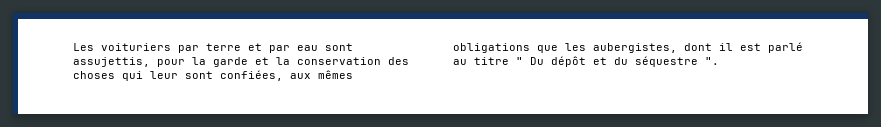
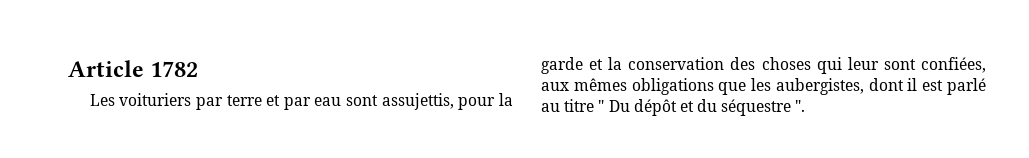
+ Article 1782

